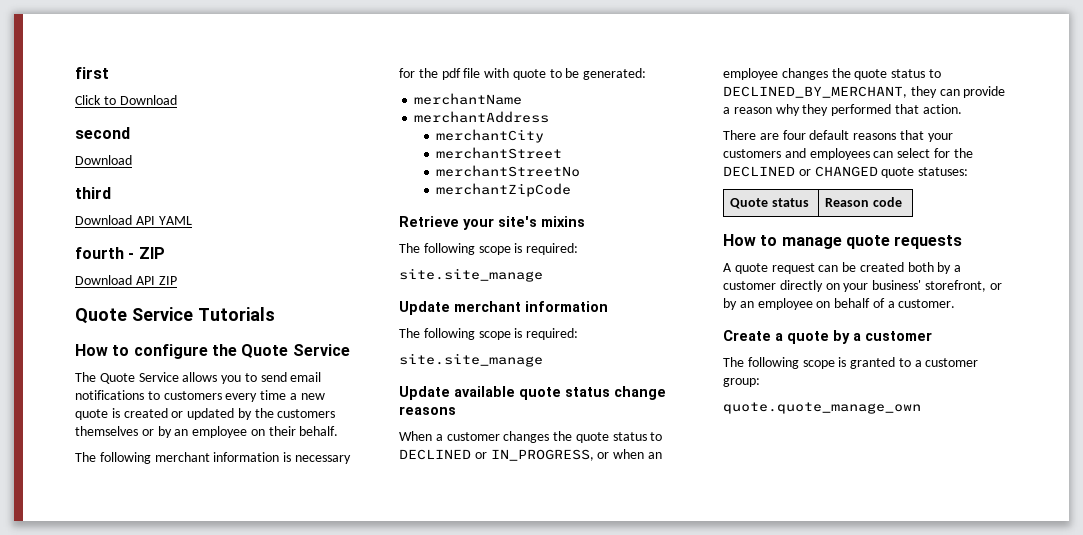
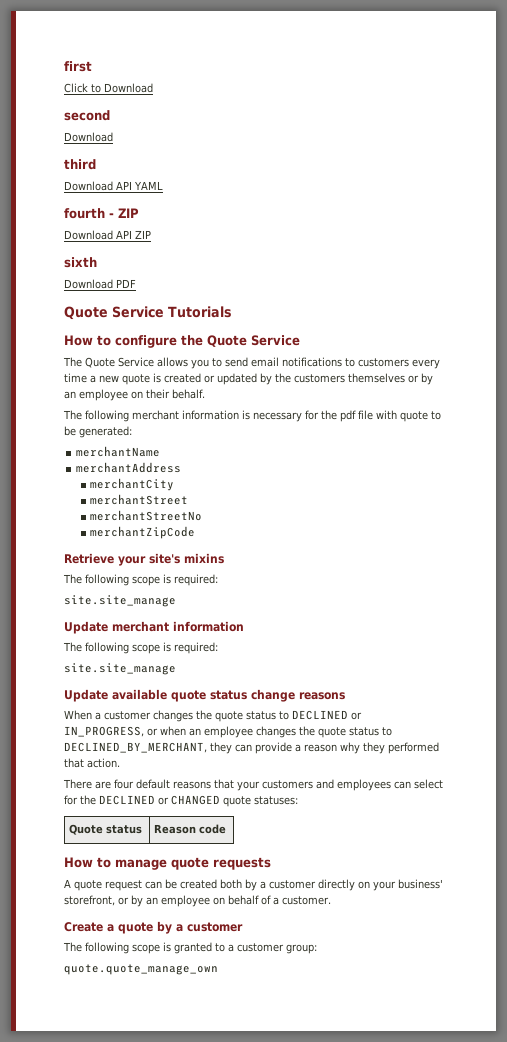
+ sixth
+ Download PDF

